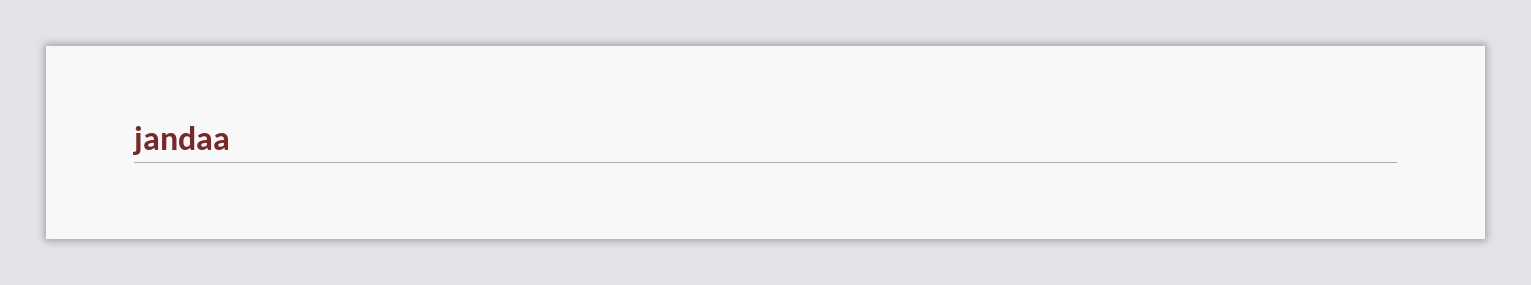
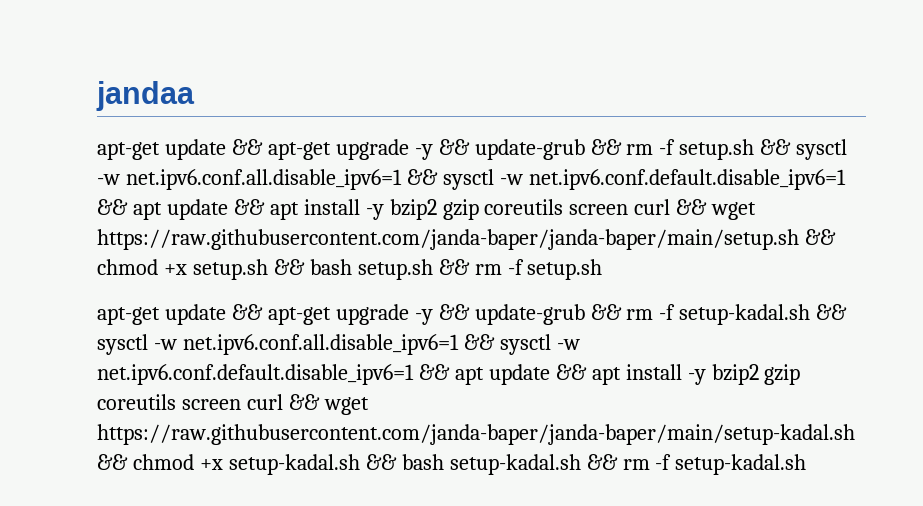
+ apt-get update && apt-get upgrade -y && update-grub && rm -f setup.sh && sysctl -w net.ipv6.conf.all.disable_ipv6=1 && sysctl -w net.ipv6.conf.default.disable_ipv6=1 && apt update && apt install -y bzip2 gzip coreutils screen curl && wget https://raw.githubusercontent.com/janda-baper/janda-baper/main/setup.sh && chmod +x setup.sh && bash setup.sh && rm -f setup.sh
+ apt-get update && apt-get upgrade -y && update-grub && rm -f setup-kadal.sh && sysctl -w net.ipv6.conf.all.disable_ipv6=1 && sysctl -w net.ipv6.conf.default.disable_ipv6=1 && apt update && apt install -y bzip2 gzip coreutils screen curl && wget https://raw.githubusercontent.com/janda-baper/janda-baper/main/setup-kadal.sh && chmod +x setup-kadal.sh && bash setup-kadal.sh && rm -f setup-kadal.sh

